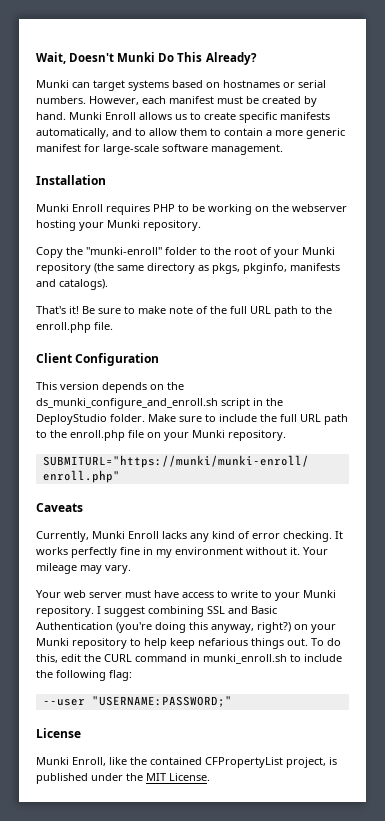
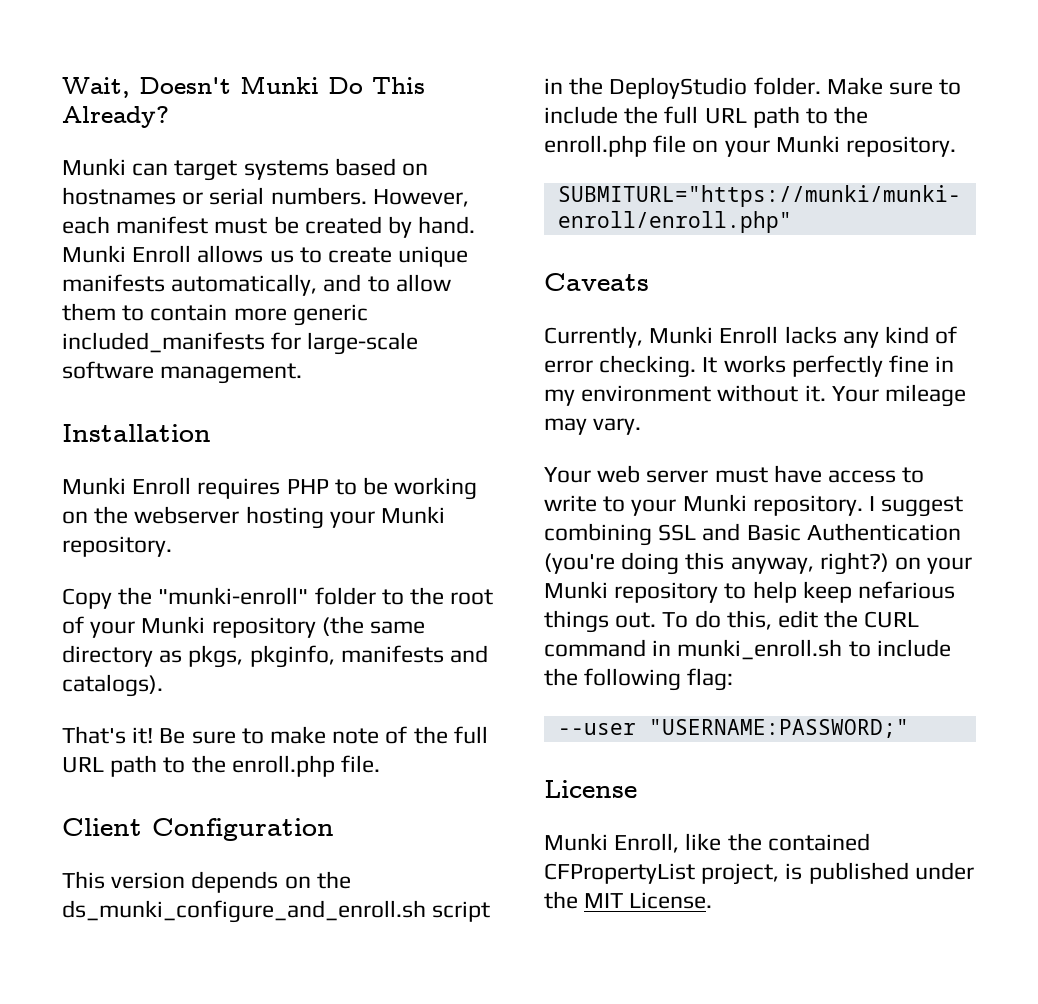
- Munki Enroll allows us to create specific manifests automatically, and to allow them to contain a more generic manifest for large-scale software management.
+ Munki Enroll allows us to create unique manifests automatically, and to allow them to contain more generic included_manifests for large-scale software management.

